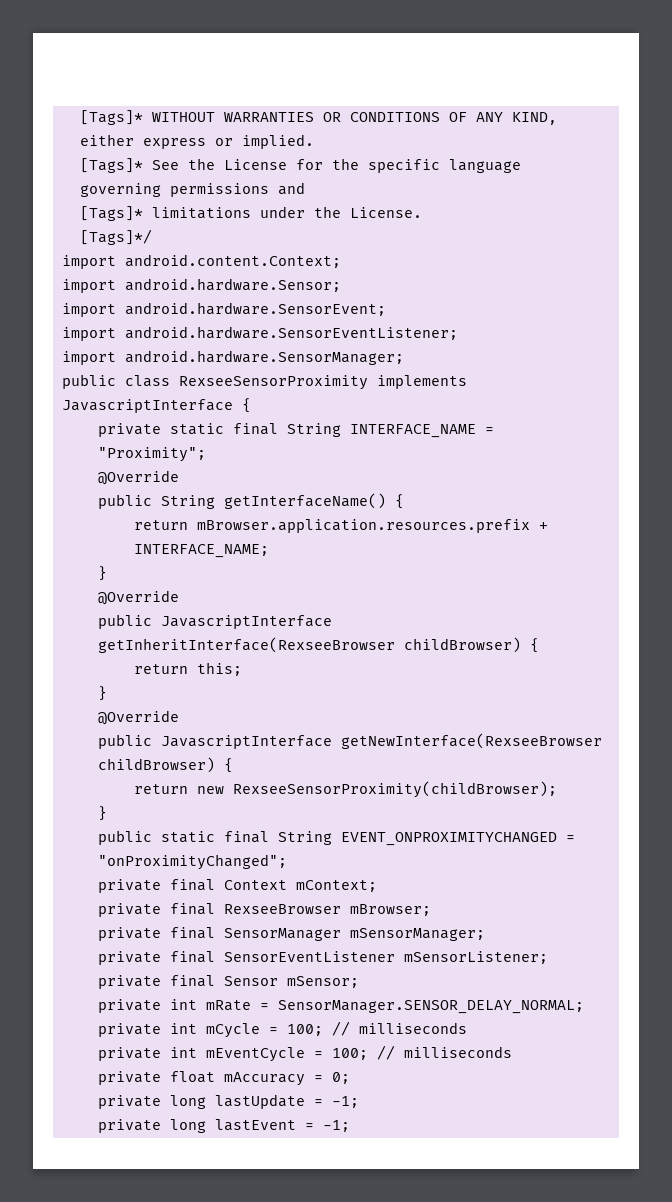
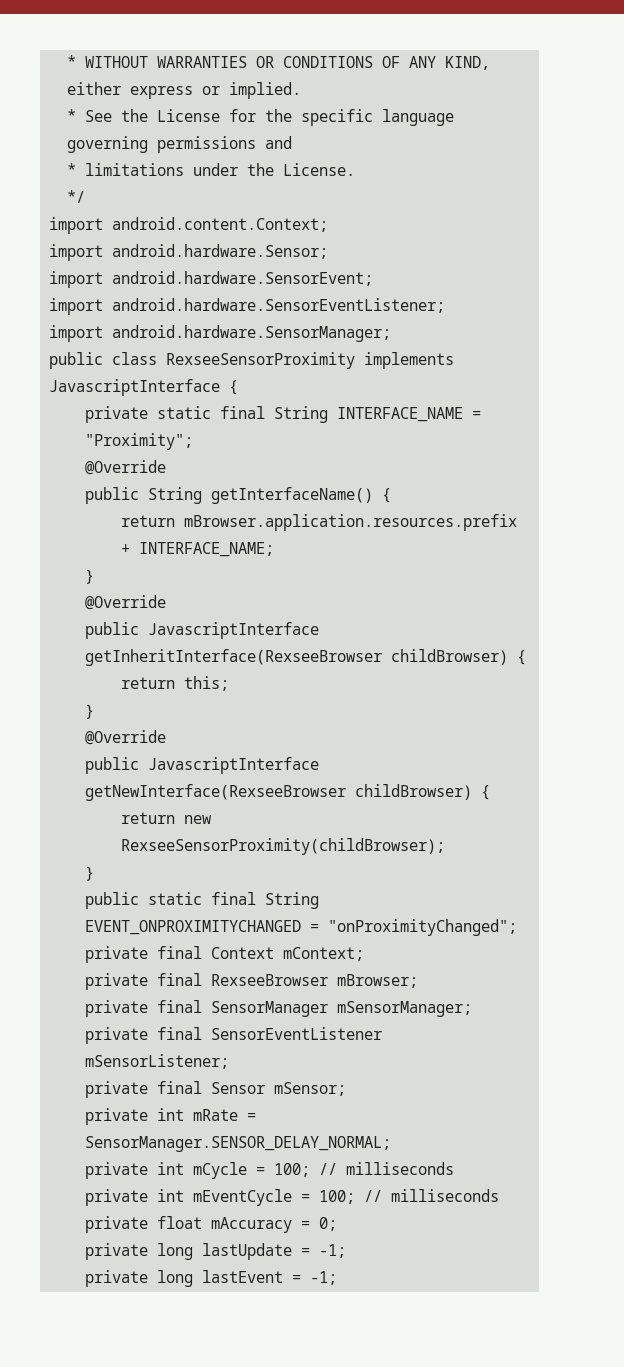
- [Tags]* WITHOUT WARRANTIES OR CONDITIONS OF ANY KIND, either express or implied.
+ * WITHOUT WARRANTIES OR CONDITIONS OF ANY KIND, either express or implied.
- [Tags]* See the License for the specific language governing permissions and
+ * See the License for the specific language governing permissions and
- [Tags]* limitations under the License.
+ * limitations under the License.
- [Tags]*/
+ */

